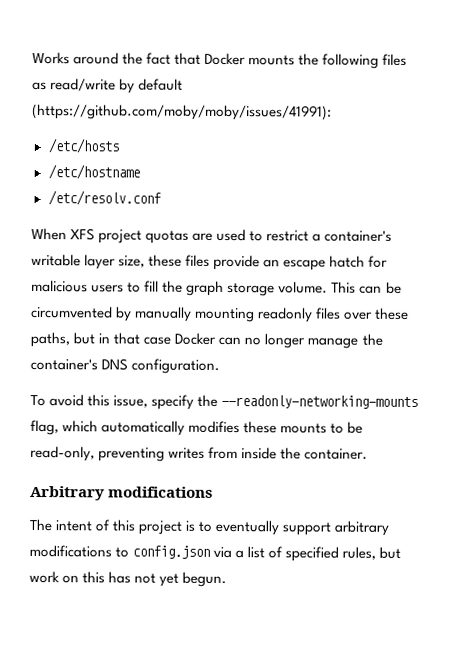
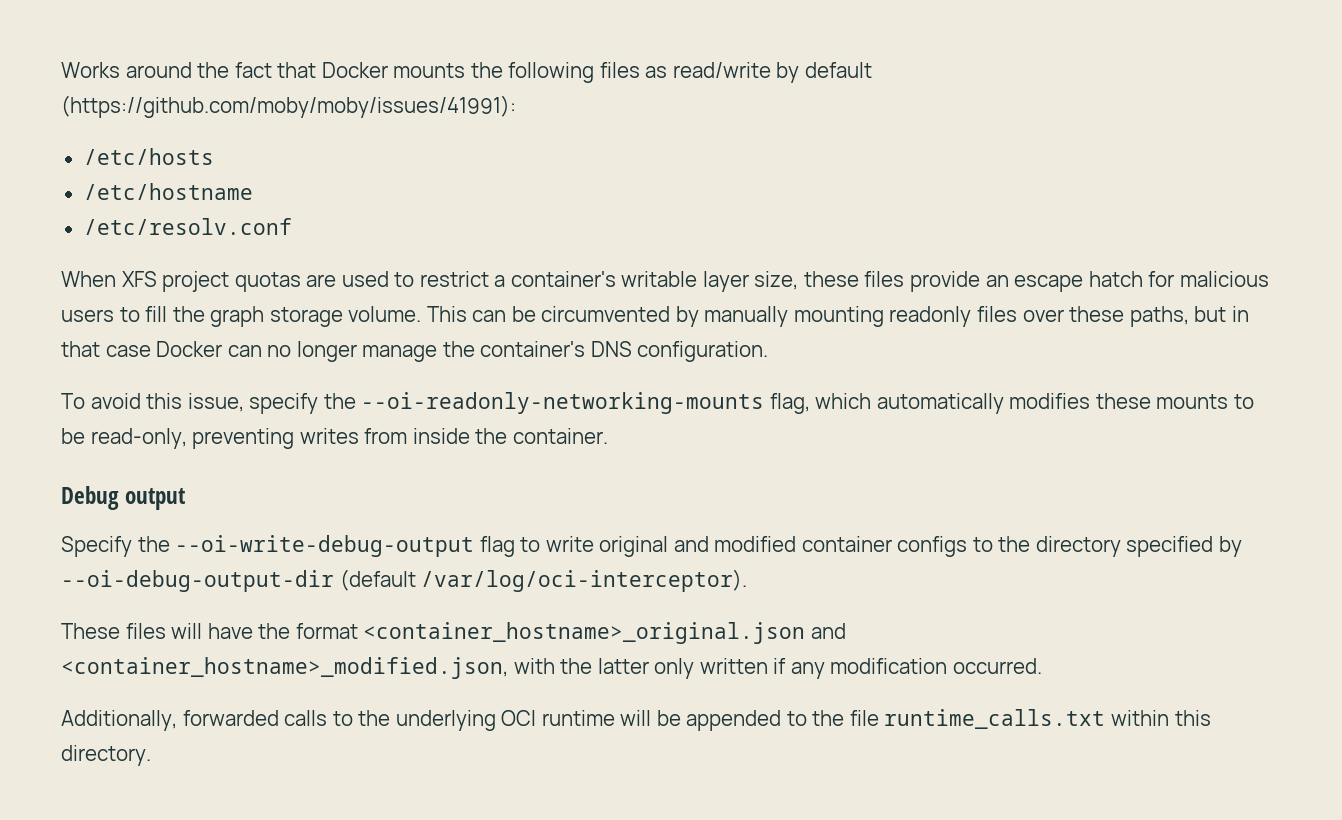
- To avoid this issue, specify the --readonly-networking-mounts flag, which automatically modifies these mounts to be read-only, preventing writes from inside the container.
+ To avoid this issue, specify the --oi-readonly-networking-mounts flag, which automatically modifies these mounts to be read-only, preventing writes from inside the container.
- Arbitrary modifications
- The intent of this project is to eventually support arbitrary modifications to config.json via a list of specified rules, but work on this has not yet begun.
+ Debug output
+ Specify the --oi-write-debug-output flag to write original and modified container configs to the directory specified by --oi-debug-output-dir (default /var/log/oci-interceptor).
+ These files will have the format <container_hostname>_original.json and <container_hostname>_modified.json, with the latter only written if any modification occurred.
+ Additionally, forwarded calls to the underlying OCI runtime will be appended to the file runtime_calls.txt within this directory.

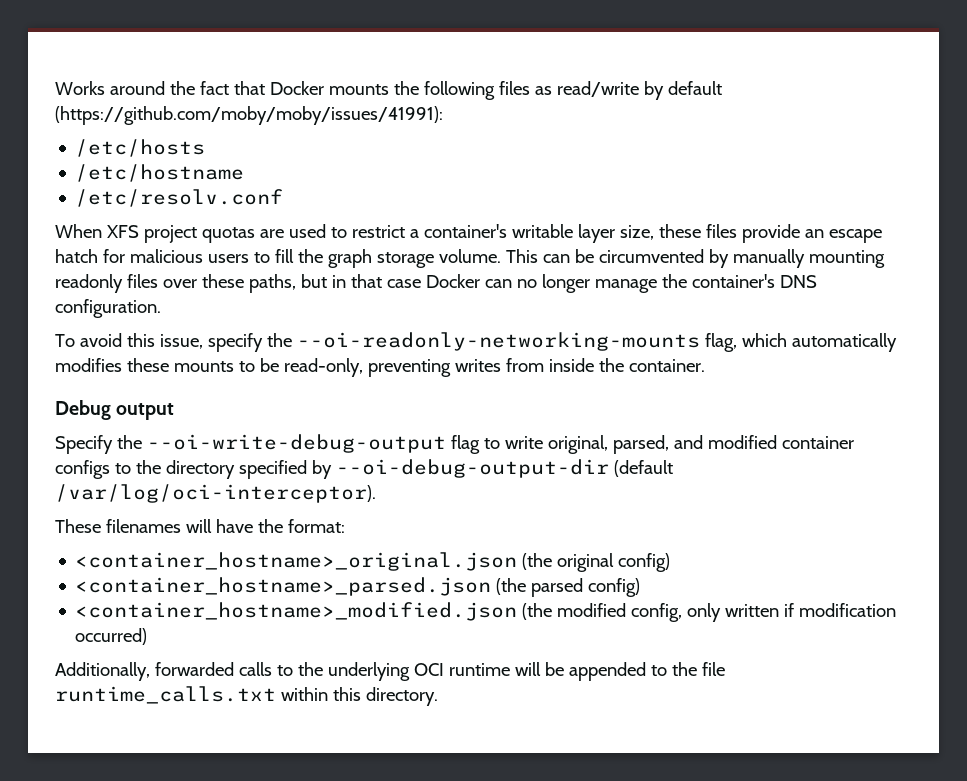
- Specify the --oi-write-debug-output flag to write original and modified container configs to the directory specified by --oi-debug-output-dir (default /var/log/oci-interceptor).
+ Specify the --oi-write-debug-output flag to write original, parsed, and modified container configs to the directory specified by --oi-debug-output-dir (default /var/log/oci-interceptor).
- These files will have the format <container_hostname>_original.json and <container_hostname>_modified.json, with the latter only written if any modification occurred.
+ These filenames will have the format:
+ <container_hostname>_original.json (the original config)
+ <container_hostname>_parsed.json (the parsed config)
+ <container_hostname>_modified.json (the modified config, only written if modification occurred)

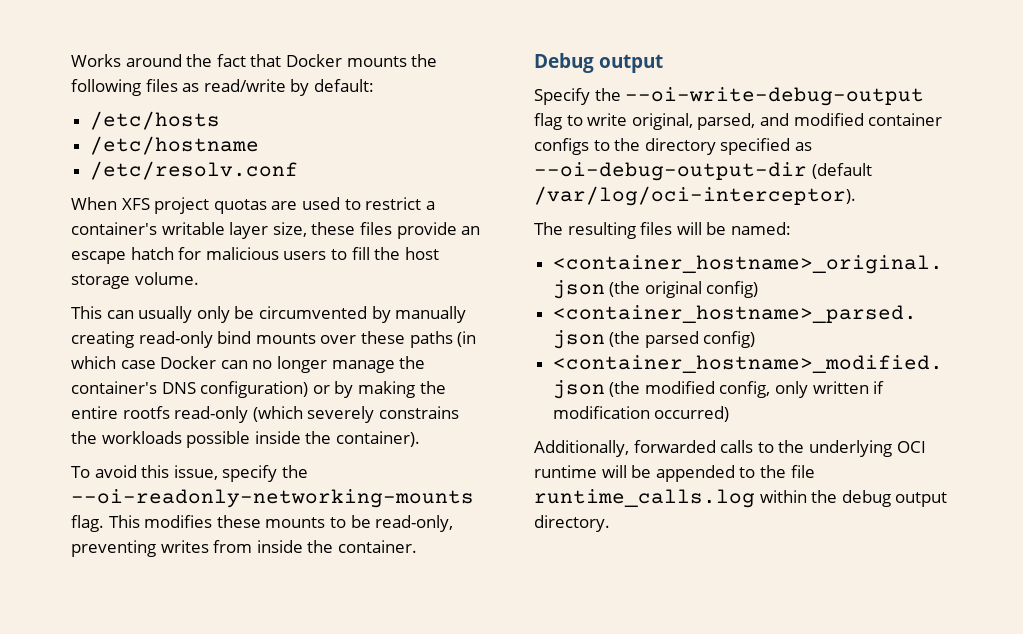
- Works around the fact that Docker mounts the following files as read/write by default (https://github.com/moby/moby/issues/41991):
+ Works around the fact that Docker mounts the following files as read/write by default:
- When XFS project quotas are used to restrict a container's writable layer size, these files provide an escape hatch for malicious users to fill the graph storage volume. This can be circumvented by manually mounting readonly files over these paths, but in that case Docker can no longer manage the container's DNS configuration.
+ When XFS project quotas are used to restrict a container's writable layer size, these files provide an escape hatch for malicious users to fill the host storage volume.
+ This can usually only be circumvented by manually creating read-only bind mounts over these paths (in which case Docker can no longer manage the container's DNS configuration) or by making the entire rootfs read-only (which severely constrains the workloads possible inside the container).
- To avoid this issue, specify the --oi-readonly-networking-mounts flag, which automatically modifies these mounts to be read-only, preventing writes from inside the container.
+ To avoid this issue, specify the --oi-readonly-networking-mounts flag. This modifies these mounts to be read-only, preventing writes from inside the container.
- Specify the --oi-write-debug-output flag to write original, parsed, and modified container configs to the directory specified by --oi-debug-output-dir (default /var/log/oci-interceptor).
+ Specify the --oi-write-debug-output flag to write original, parsed, and modified container configs to the directory specified as --oi-debug-output-dir (default /var/log/oci-interceptor).
- These filenames will have the format:
+ The resulting files will be named:
- Additionally, forwarded calls to the underlying OCI runtime will be appended to the file runtime_calls.txt within this directory.
+ Additionally, forwarded calls to the underlying OCI runtime will be appended to the file runtime_calls.log within the debug output directory.

